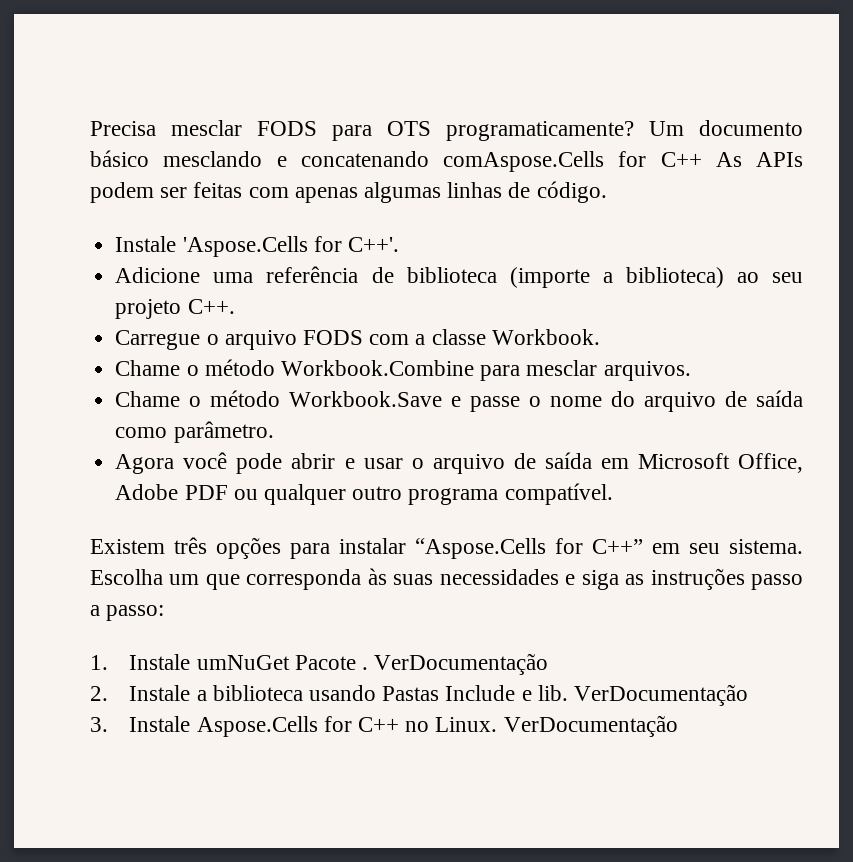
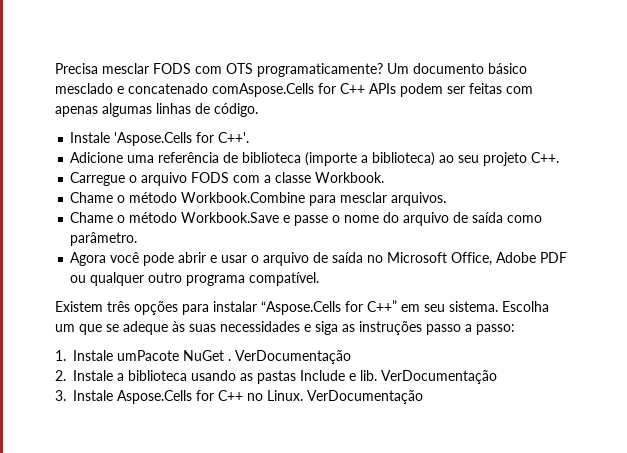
- Precisa mesclar FODS para OTS programaticamente?
+ Precisa mesclar FODS com OTS programaticamente?
- Um documento básico mesclando e concatenando comAspose.Cells for C++ As APIs podem ser feitas com apenas algumas linhas de código.
+ Um documento básico mesclado e concatenado comAspose.Cells for C++ APIs podem ser feitas com apenas algumas linhas de código.
- Agora você pode abrir e usar o arquivo de saída em Microsoft Office, Adobe PDF ou qualquer outro programa compatível.
+ Agora você pode abrir e usar o arquivo de saída no Microsoft Office, Adobe PDF ou qualquer outro programa compatível.
- Escolha um que corresponda às suas necessidades e siga as instruções passo a passo:
+ Escolha um que se adeque às suas necessidades e siga as instruções passo a passo:
- 1. Instale umNuGet Pacote .
+ 1. Instale umPacote NuGet .
- 2. Instale a biblioteca usando Pastas Include e lib.
+ 2. Instale a biblioteca usando as pastas Include e lib.

